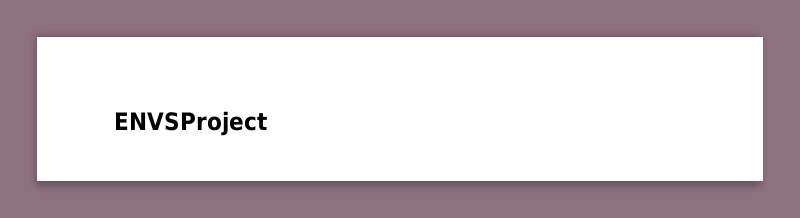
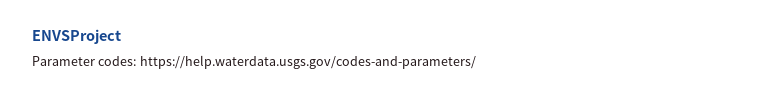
+ Parameter codes: https://help.waterdata.usgs.gov/codes-and-parameters/

